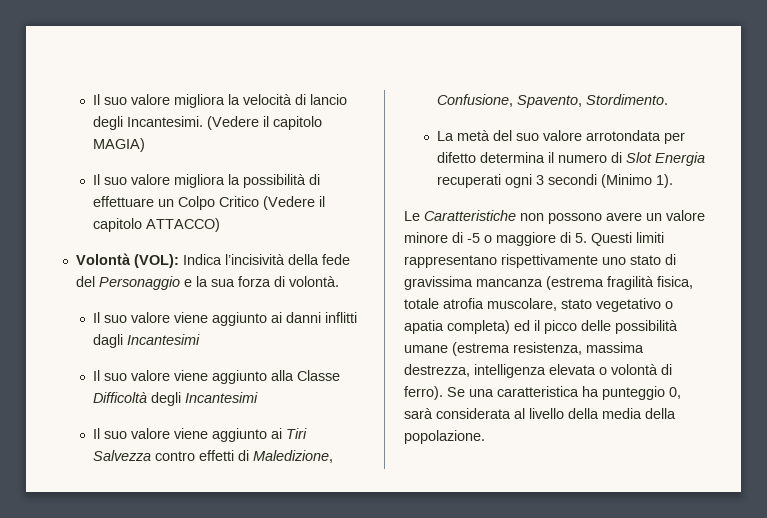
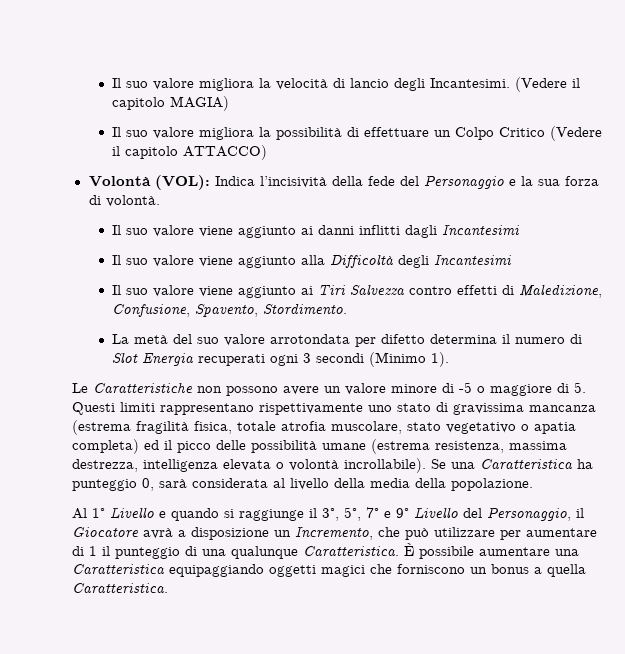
- Il suo valore viene aggiunto alla Classe Difficoltà degli Incantesimi
+ Il suo valore viene aggiunto alla Difficoltà degli Incantesimi
- Le Caratteristiche non possono avere un valore minore di -5 o maggiore di 5. Questi limiti rappresentano rispettivamente uno stato di gravissima mancanza (estrema fragilità fisica, totale atrofia muscolare, stato vegetativo o apatia completa) ed il picco delle possibilità umane (estrema resistenza, massima destrezza, intelligenza elevata o volontà di ferro).
+ Le Caratteristiche non possono avere un valore minore di -5 o maggiore di 5. Questi limiti rappresentano rispettivamente uno stato di gravissima mancanza (estrema fragilità fisica, totale atrofia muscolare, stato vegetativo o apatia completa) ed il picco delle possibilità umane (estrema resistenza, massima destrezza, intelligenza elevata o volontà incrollabile).
- Se una caratteristica ha punteggio 0, sarà considerata al livello della media della popolazione.
+ Se una Caratteristica ha punteggio 0, sarà considerata al livello della media della popolazione.
+ Al 1° Livello e quando si raggiunge il 3°, 5°, 7° e 9° Livello del Personaggio, il Giocatore avrà a disposizione un Incremento, che può utilizzare per aumentare di 1 il punteggio di una qualunque Caratteristica. È possibile aumentare una Caratteristica equipaggiando oggetti magici che forniscono un bonus a quella Caratteristica.

